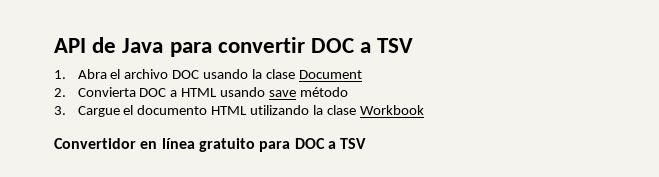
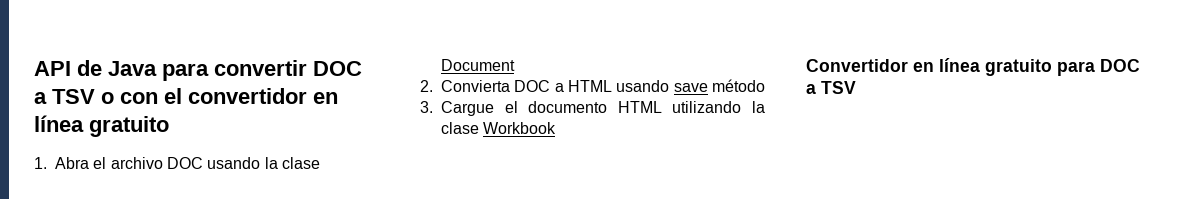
- API de Java para convertir DOC a TSV
+ API de Java para convertir DOC a TSV o con el convertidor en línea gratuito

